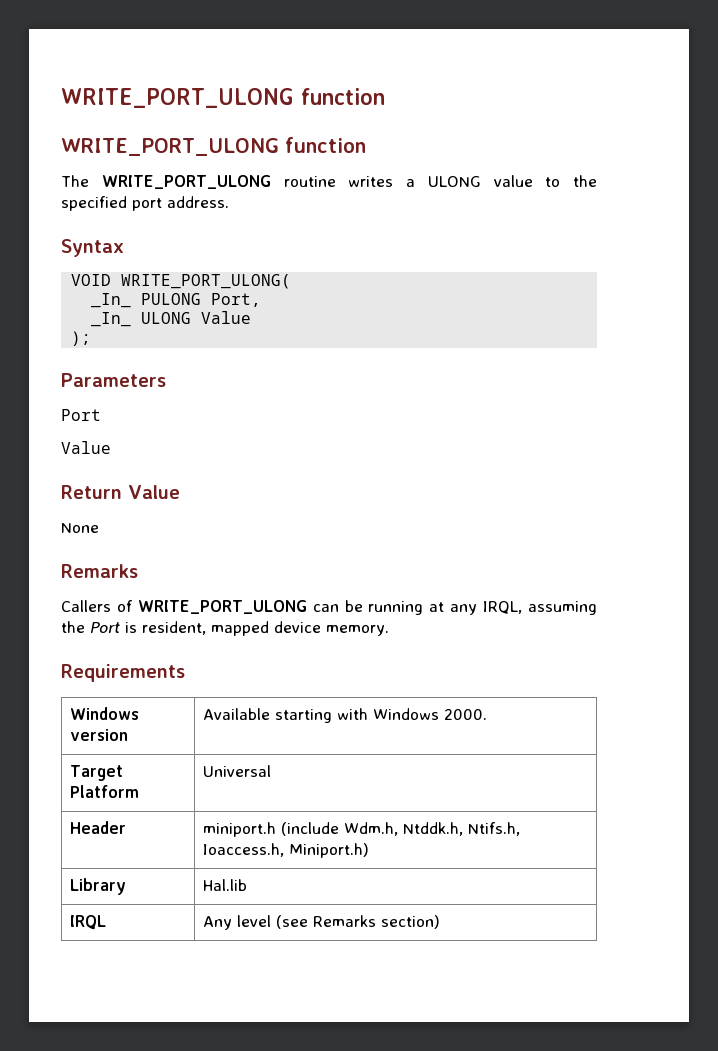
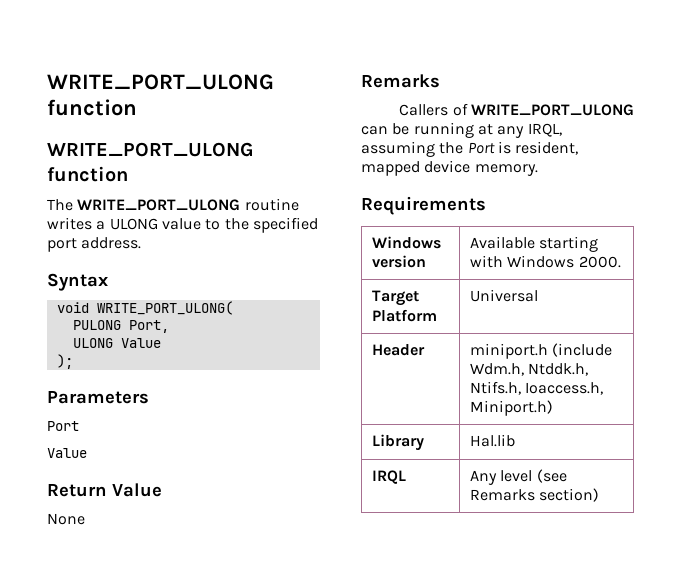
- VOID WRITE_PORT_ULONG(
+ void WRITE_PORT_ULONG(
- _In_ PULONG Port,
+ PULONG Port,
- _In_ ULONG Value
+ ULONG Value

